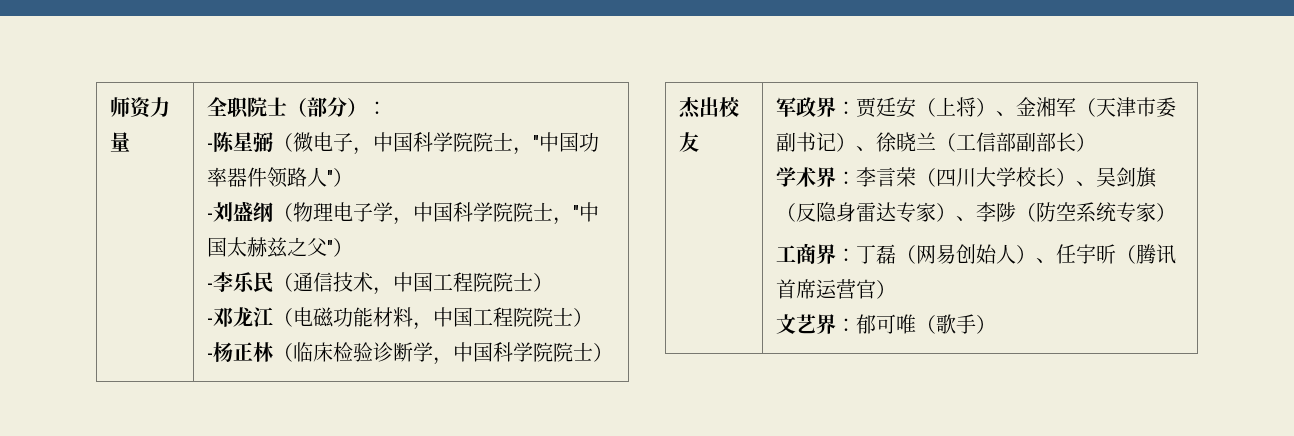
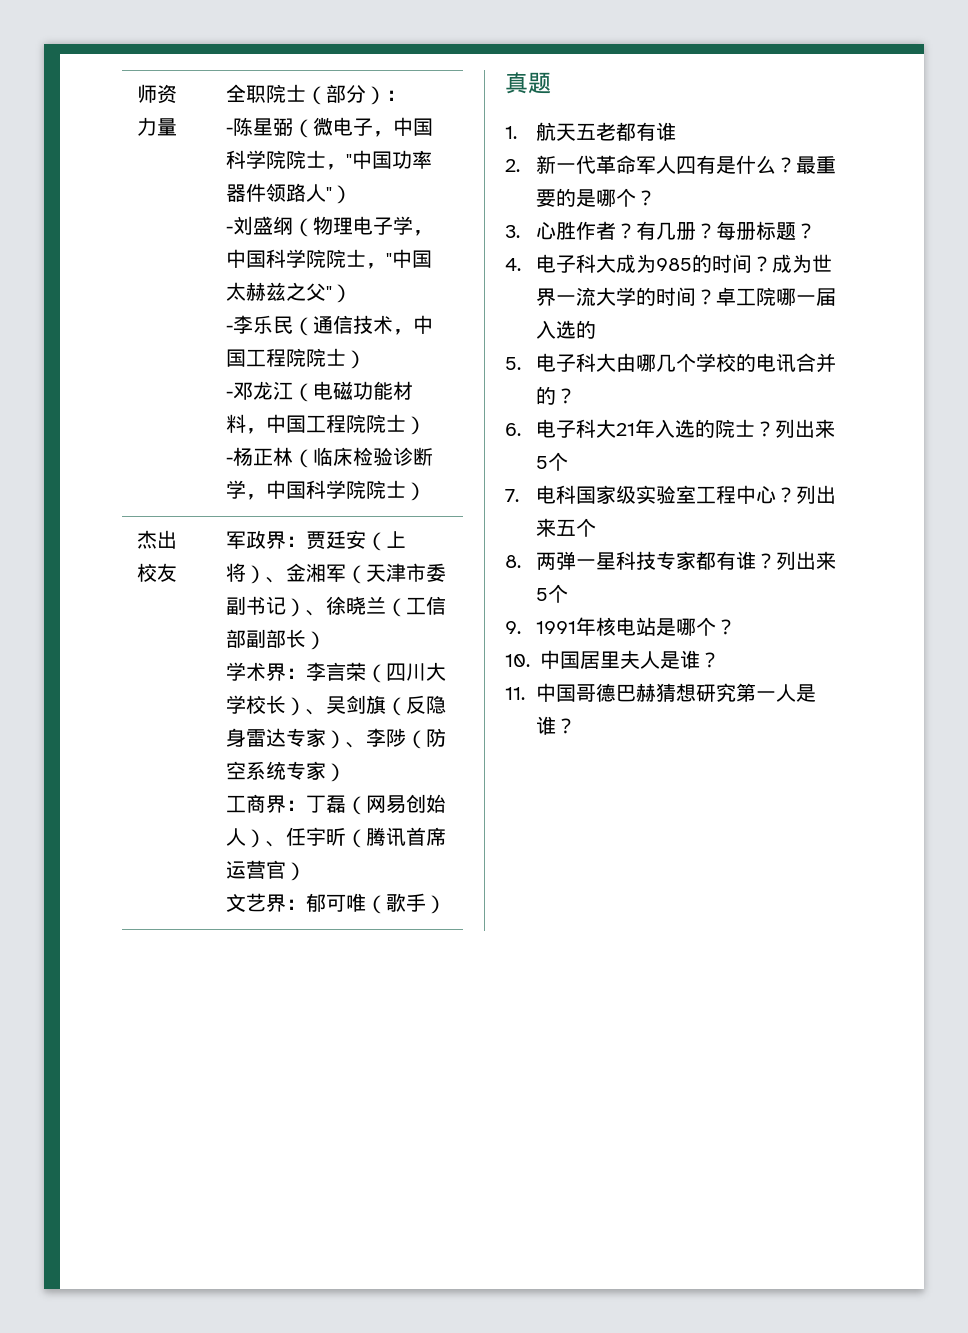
+ 真题
+ 1.航天五老都有谁
+ 2.新一代革命军人四有是什么？最重要的是哪个？
+ 3.心胜作者？有几册？每册标题？
+ 4.电子科大成为985的时间？成为世界一流大学的时间？卓工院哪一届入选的
+ 5.电子科大由哪几个学校的电讯合并的？
+ 6.电子科大21年入选的院士？列出来5个
+ 7.电科国家级实验室工程中心？列出来五个
+ 8.两弹一星科技专家都有谁？列出来5个
+ 9. 1991年核电站是哪个？
+ 10.中国居里夫人是谁？
+ 11.中国哥德巴赫猜想研究第一人是谁？

